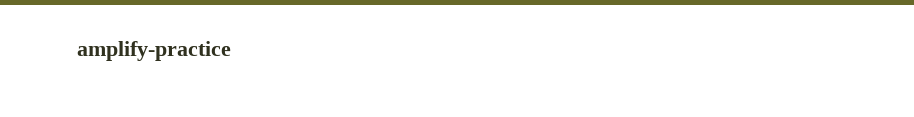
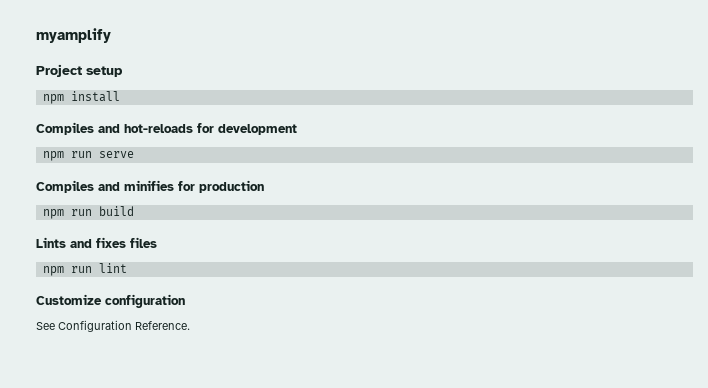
- amplify-practice
+ myamplify
+ Project setup
+ npm install
+ Compiles and hot-reloads for development
+ npm run serve
+ Compiles and minifies for production
+ npm run build
+ Lints and fixes files
+ npm run lint
+ Customize configuration
+ See Configuration Reference.

